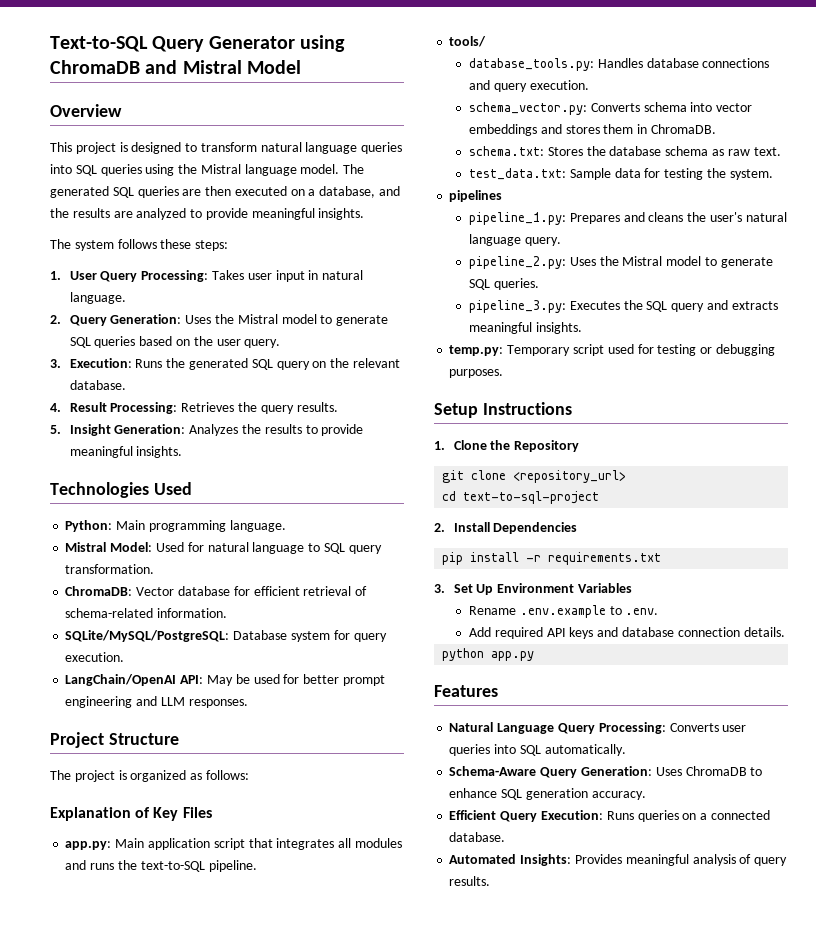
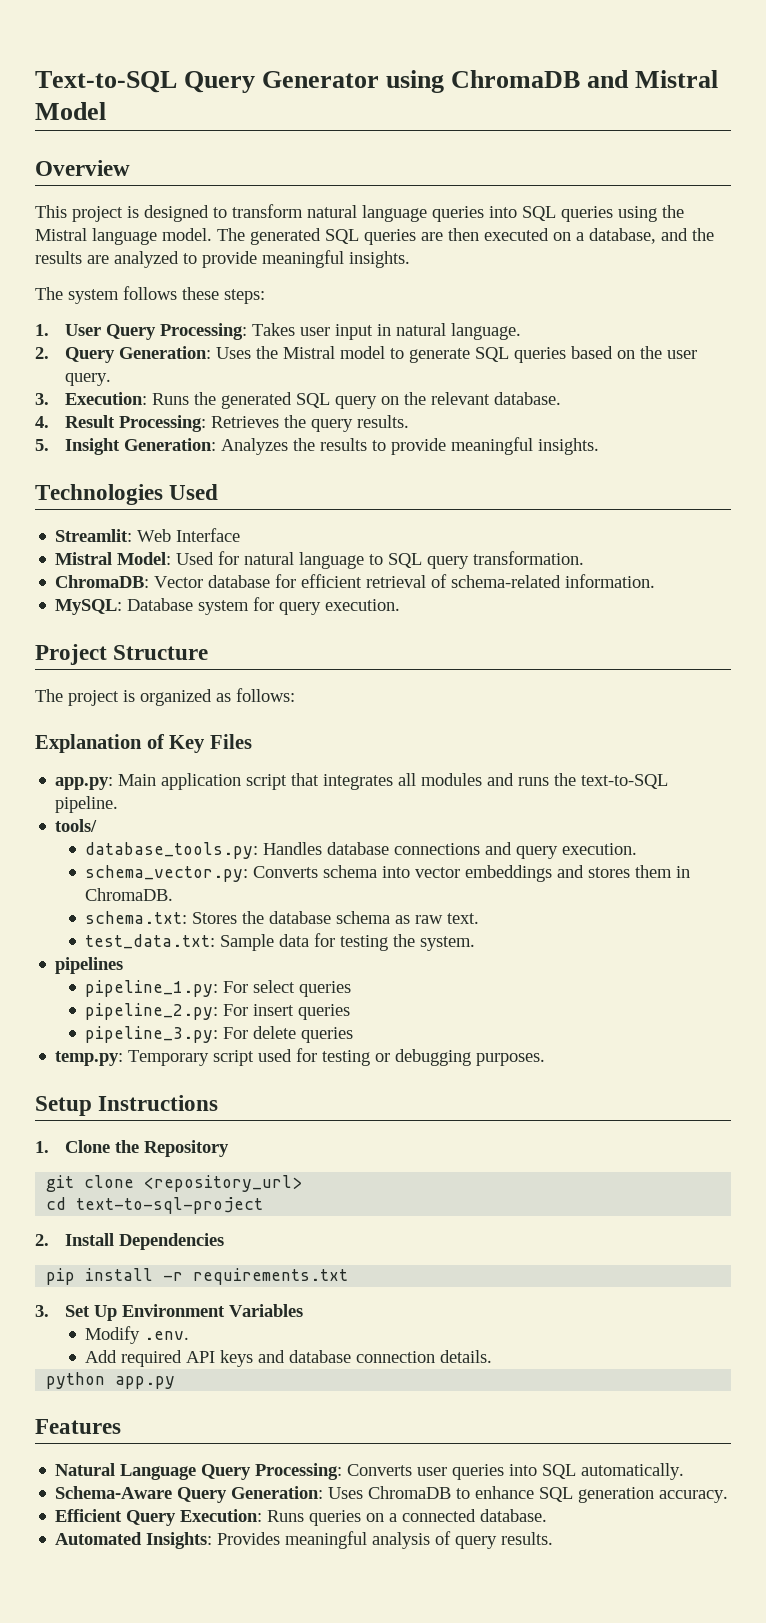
- Python: Main programming language.
+ Streamlit: Web Interface
- SQLite/MySQL/PostgreSQL: Database system for query execution.
+ MySQL: Database system for query execution.
- LangChain/OpenAI API: May be used for better prompt engineering and LLM responses.
- pipeline_1.py: Prepares and cleans the user's natural language query.
- pipeline_2.py: Uses the Mistral model to generate SQL queries.
- pipeline_3.py: Executes the SQL query and extracts meaningful insights.
+ pipeline_1.py: For select queries
+ pipeline_2.py: For insert queries
+ pipeline_3.py: For delete queries
- Rename .env.example to .env.
+ Modify .env.

